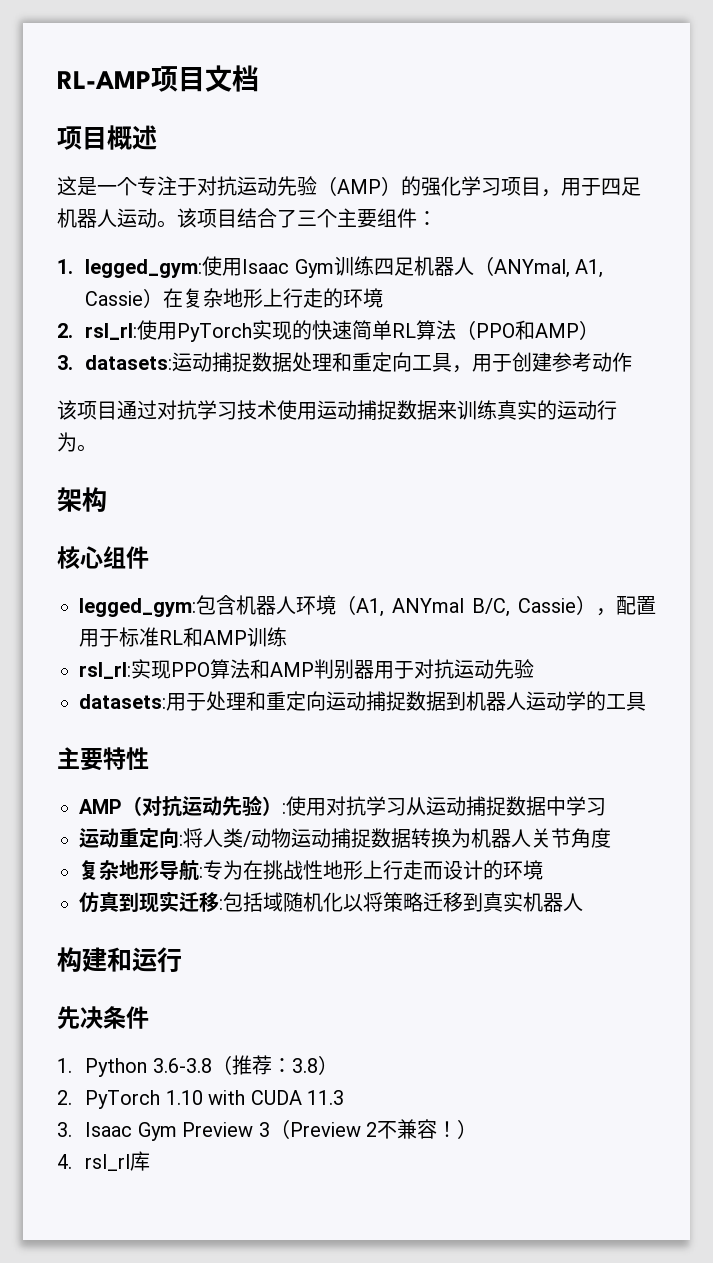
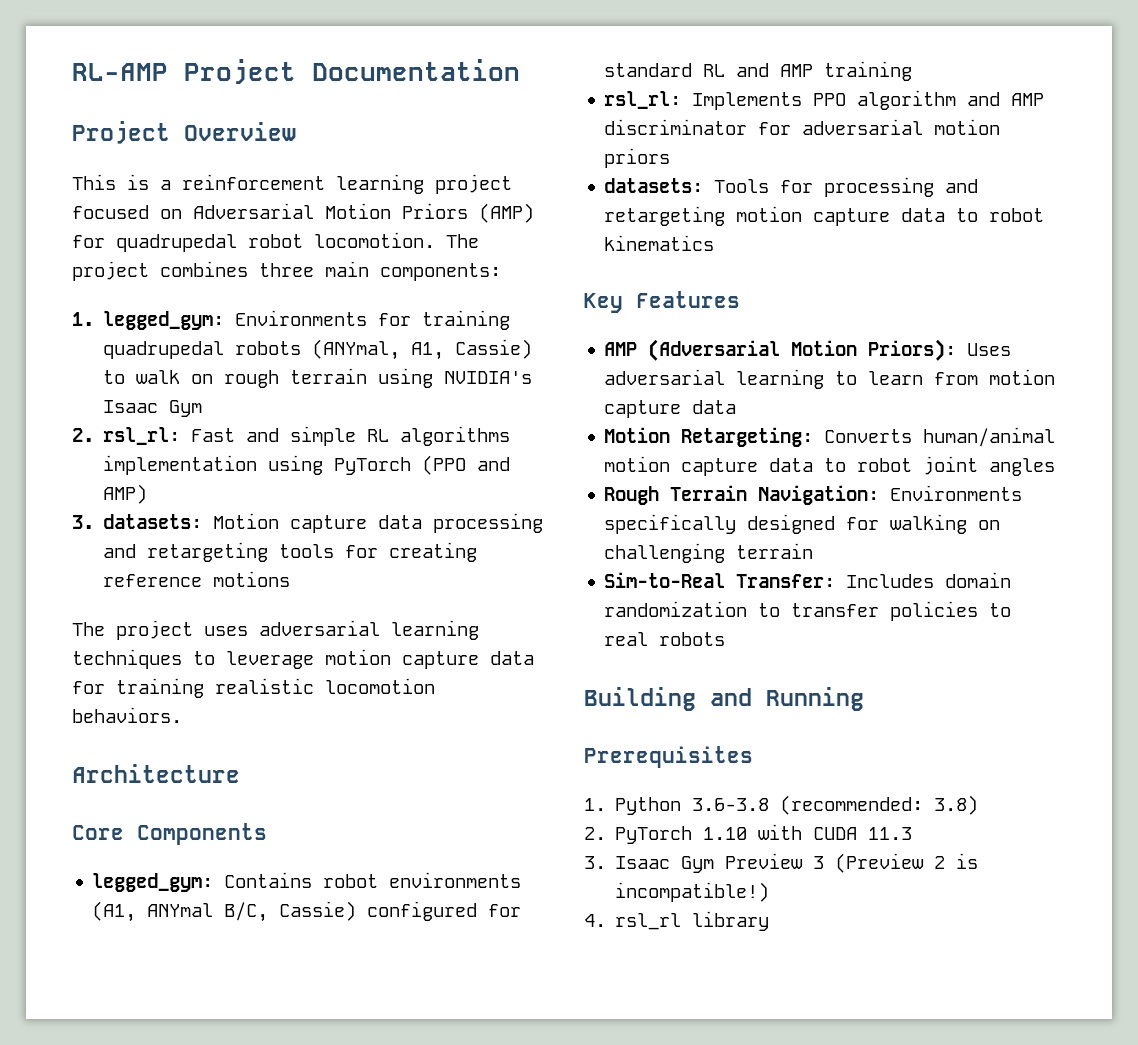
- RL-AMP项目文档
- 项目概述
- 这是一个专注于对抗运动先验（AMP）的强化学习项目，用于四足机器人运动。该项目结合了三个主要组件：
- 1. legged_gym:使用Isaac Gym训练四足机器人（ANYmal, A1, Cassie）在复杂地形上行走的环境
- 2. rsl_rl:使用PyTorch实现的快速简单RL算法（PPO和AMP）
- 3. datasets:运动捕捉数据处理和重定向工具，用于创建参考动作
- 该项目通过对抗学习技术使用运动捕捉数据来训练真实的运动行为。
- 架构
- 核心组件
- legged_gym:包含机器人环境（A1, ANYmal B/C, Cassie），配置用于标准RL和AMP训练
- rsl_rl:实现PPO算法和AMP判别器用于对抗运动先验
- datasets:用于处理和重定向运动捕捉数据到机器人运动学的工具
- 主要特性
- AMP（对抗运动先验）:使用对抗学习从运动捕捉数据中学习
- 运动重定向:将人类/动物运动捕捉数据转换为机器人关节角度
- 复杂地形导航:专为在挑战性地形上行走而设计的环境
- 仿真到现实迁移:包括域随机化以将策略迁移到真实机器人
- 构建和运行
- 先决条件
+ RL-AMP Project Documentation
+ Project Overview
+ This is a reinforcement learning project focused on Adversarial Motion Priors (AMP) for quadrupedal robot locomotion. The project combines three main components:
+ 1. legged_gym: Environments for training quadrupedal robots (ANYmal, A1, Cassie) to walk on rough terrain using NVIDIA's Isaac Gym
+ 2. rsl_rl: Fast and simple RL algorithms implementation using PyTorch (PPO and AMP)
+ 3. datasets: Motion capture data processing and retargeting tools for creating reference motions
+ The project uses adversarial learning techniques to leverage motion capture data for training realistic locomotion behaviors.
+ Architecture
+ Core Components
+ legged_gym: Contains robot environments (A1, ANYmal B/C, Cassie) configured for standard RL and AMP training
+ rsl_rl: Implements PPO algorithm and AMP discriminator for adversarial motion priors
+ datasets: Tools for processing and retargeting motion capture data to robot kinematics
+ Key Features
+ AMP (Adversarial Motion Priors): Uses adversarial learning to learn from motion capture data
+ Motion Retargeting: Converts human/animal motion capture data to robot joint angles
+ Rough Terrain Navigation: Environments specifically designed for walking on challenging terrain
+ Sim-to-Real Transfer: Includes domain randomization to transfer policies to real robots
+ Building and Running
+ Prerequisites
- 1. Python 3.6-3.8（推荐：3.8）
+ 1. Python 3.6-3.8 (recommended: 3.8)
- 3. Isaac Gym Preview 3（Preview 2不兼容！）
+ 3. Isaac Gym Preview 3 (Preview 2 is incompatible!)
- 4. rsl_rl库
+ 4. rsl_rl library

